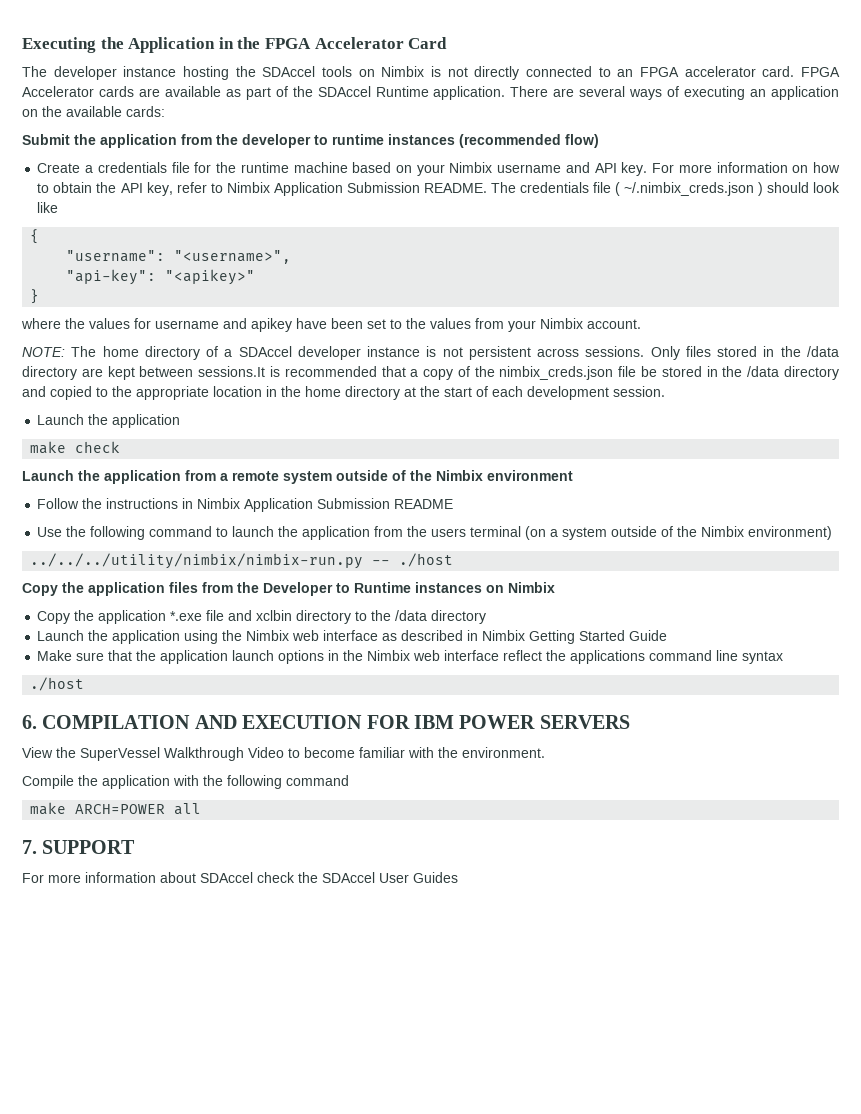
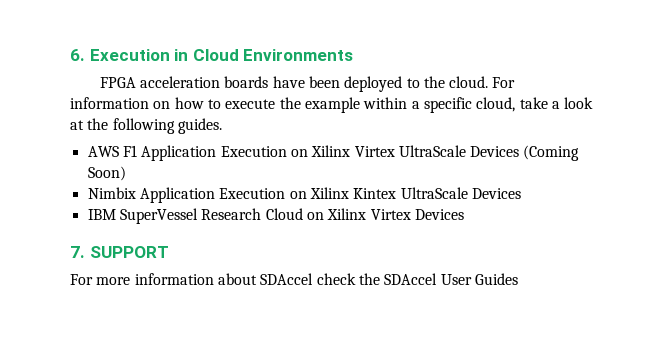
- Executing the Application in the FPGA Accelerator Card
- The developer instance hosting the SDAccel tools on Nimbix is not directly connected to an FPGA accelerator card. FPGA Accelerator cards are available as part of the SDAccel Runtime application. There are several ways of executing an application on the available cards:
- Submit the application from the developer to runtime instances (recommended flow)
- Create a credentials file for the runtime machine based on your Nimbix username and API key. For more information on how to obtain the API key, refer to Nimbix Application Submission README. The credentials file ( ~/.nimbix_creds.json ) should look like
- {
- "username": "<username>",
- "api-key": "<apikey>"
- }
- where the values for username and apikey have been set to the values from your Nimbix account.
- NOTE: The home directory of a SDAccel developer instance is not persistent across sessions. Only files stored in the /data directory are kept between sessions.It is recommended that a copy of the nimbix_creds.json file be stored in the /data directory and copied to the appropriate location in the home directory at the start of each development session.
- Launch the application
- make check
- Launch the application from a remote system outside of the Nimbix environment
- Follow the instructions in Nimbix Application Submission README
- Use the following command to launch the application from the users terminal (on a system outside of the Nimbix environment)
- ../../../utility/nimbix/nimbix-run.py -- ./host
- Copy the application files from the Developer to Runtime instances on Nimbix
- Copy the application *.exe file and xclbin directory to the /data directory
- Launch the application using the Nimbix web interface as described in Nimbix Getting Started Guide
- Make sure that the application launch options in the Nimbix web interface reflect the applications command line syntax
- ./host
- 6. COMPILATION AND EXECUTION FOR IBM POWER SERVERS
- View the SuperVessel Walkthrough Video to become familiar with the environment.
- Compile the application with the following command
- make ARCH=POWER all
+ 6. Execution in Cloud Environments
+ FPGA acceleration boards have been deployed to the cloud. For information on how to execute the example within a specific cloud, take a look at the following guides.
+ AWS F1 Application Execution on Xilinx Virtex UltraScale Devices (Coming Soon)
+ Nimbix Application Execution on Xilinx Kintex UltraScale Devices
+ IBM SuperVessel Research Cloud on Xilinx Virtex Devices

